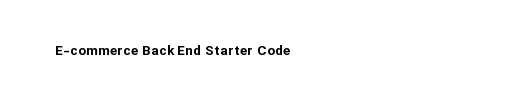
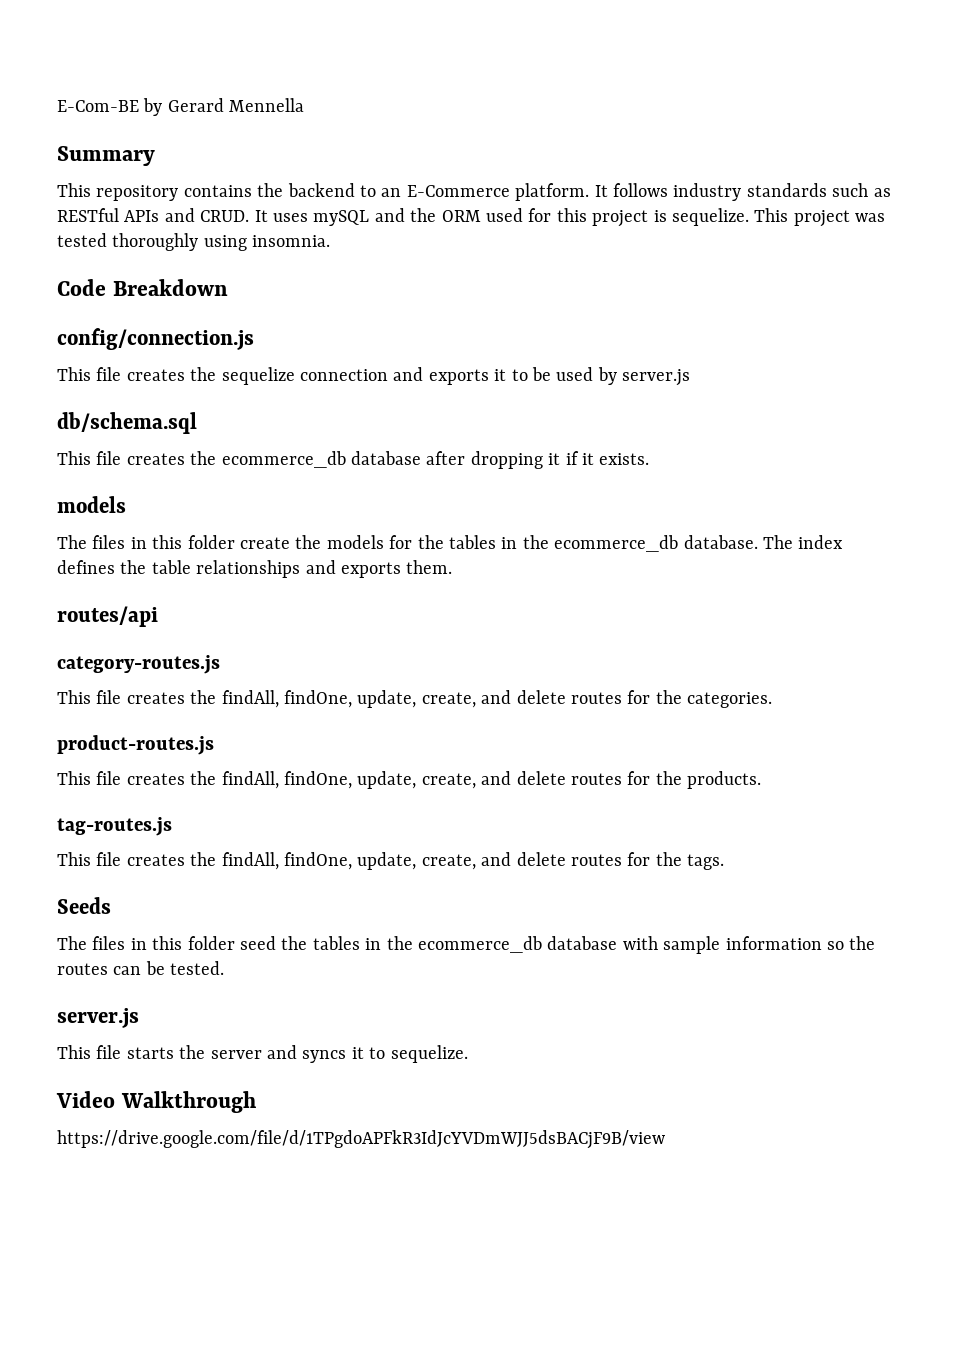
- E-commerce Back End Starter Code
+ E-Com-BE by Gerard Mennella
+ Summary
+ This repository contains the backend to an E-Commerce platform. It follows industry standards such as RESTful APIs and CRUD. It uses mySQL and the ORM used for this project is sequelize. This project was tested thoroughly using insomnia.
+ Code Breakdown
+ config/connection.js
+ This file creates the sequelize connection and exports it to be used by server.js
+ db/schema.sql
+ This file creates the ecommerce_db database after dropping it if it exists.
+ models
+ The files in this folder create the models for the tables in the ecommerce_db database. The index defines the table relationships and exports them.
+ routes/api
+ category-routes.js
+ This file creates the findAll, findOne, update, create, and delete routes for the categories.
+ product-routes.js
+ This file creates the findAll, findOne, update, create, and delete routes for the products.
+ tag-routes.js
+ This file creates the findAll, findOne, update, create, and delete routes for the tags.
+ Seeds
+ The files in this folder seed the tables in the ecommerce_db database with sample information so the routes can be tested.
+ server.js
+ This file starts the server and syncs it to sequelize.
+ Video Walkthrough
+ https://drive.google.com/file/d/1TPgdoAPFkR3IdJcYVDmWJJ5dsBACjF9B/view

